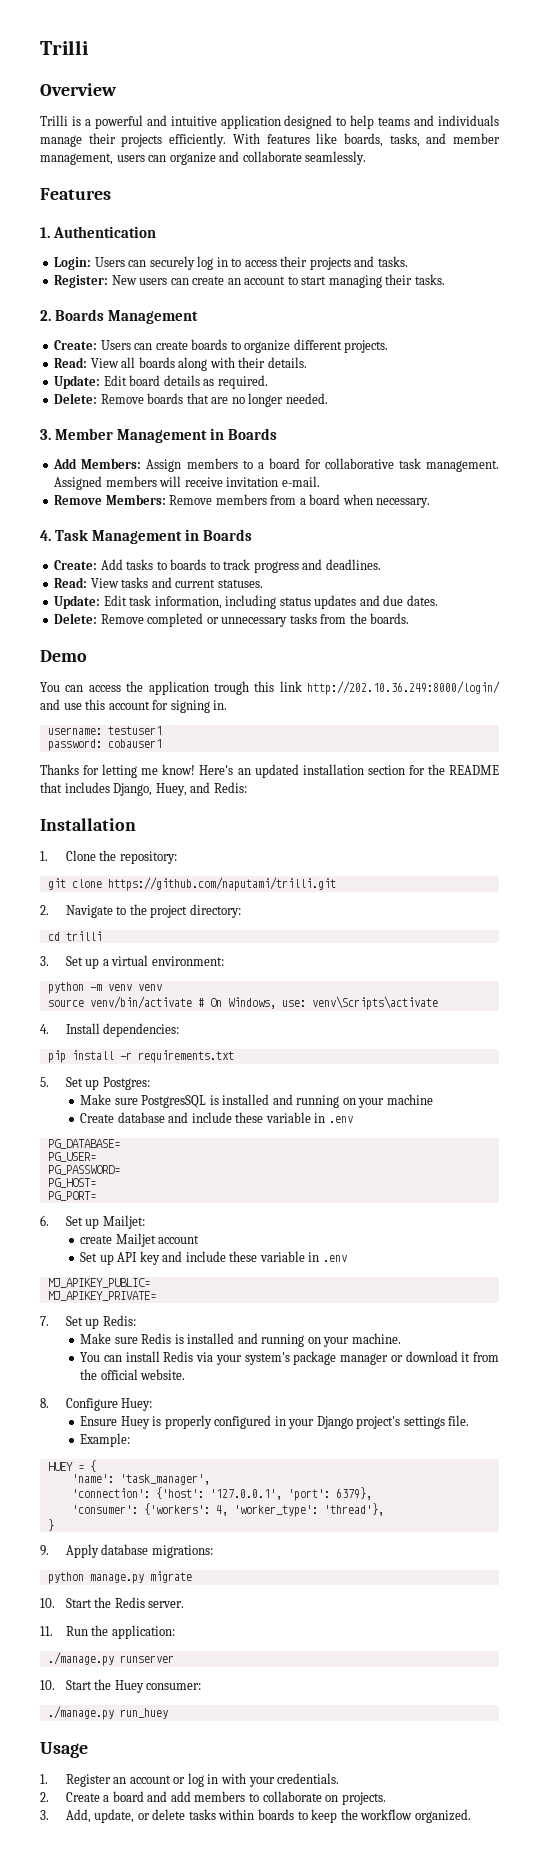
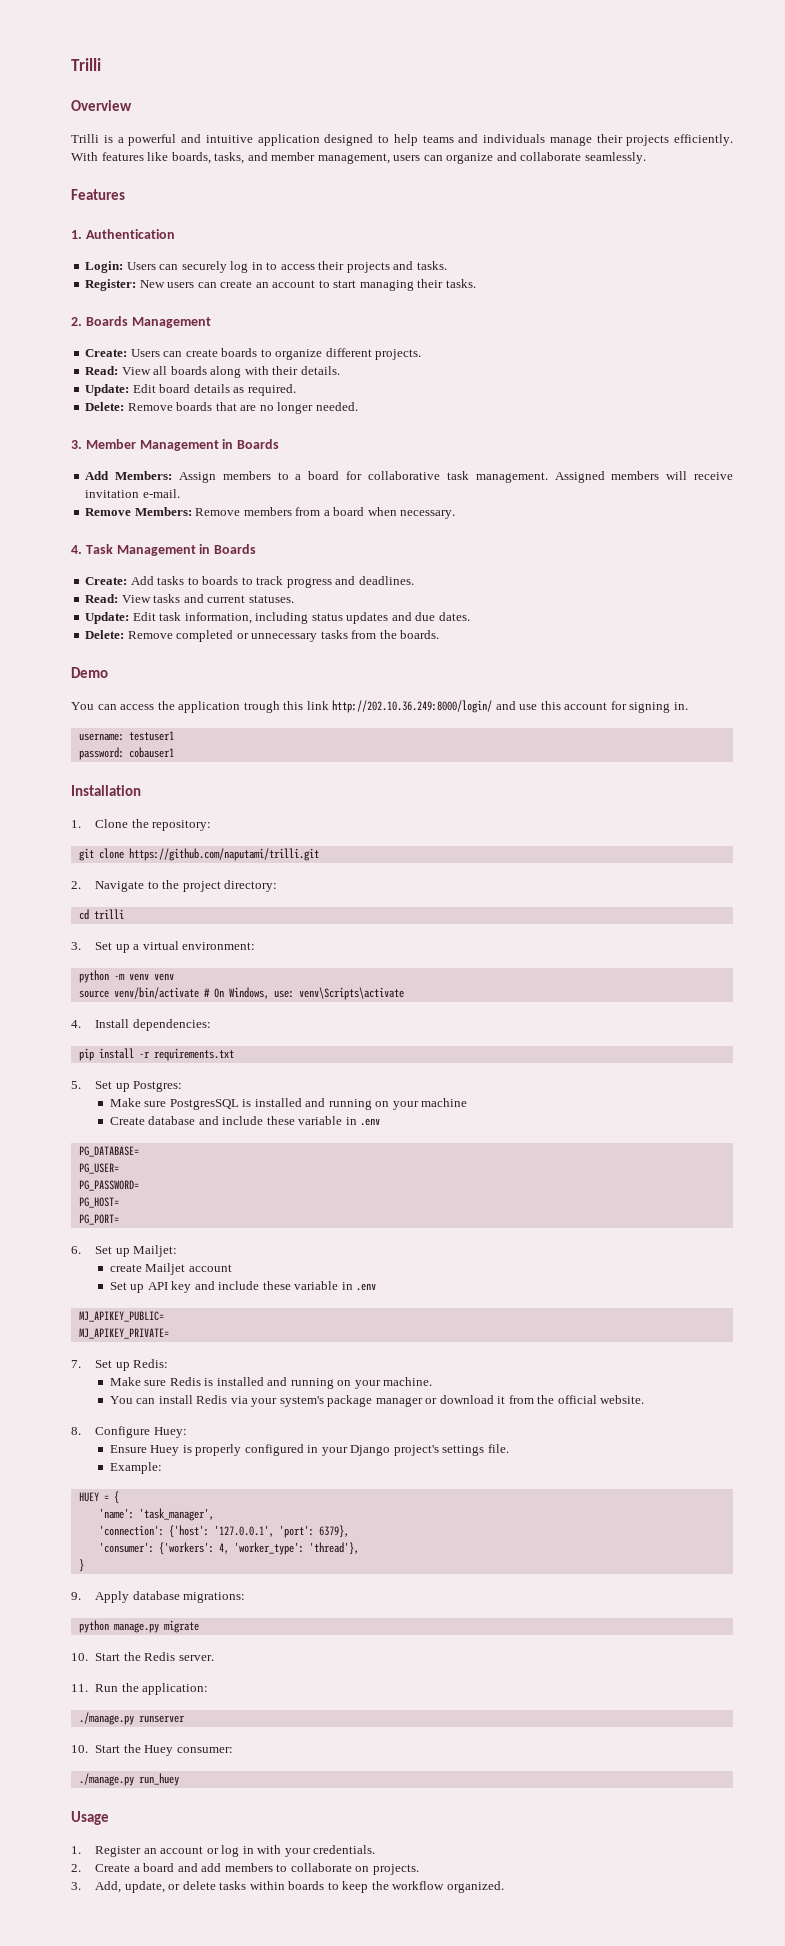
- Thanks for letting me know! Here's an updated installation section for the README that includes Django, Huey, and Redis:

